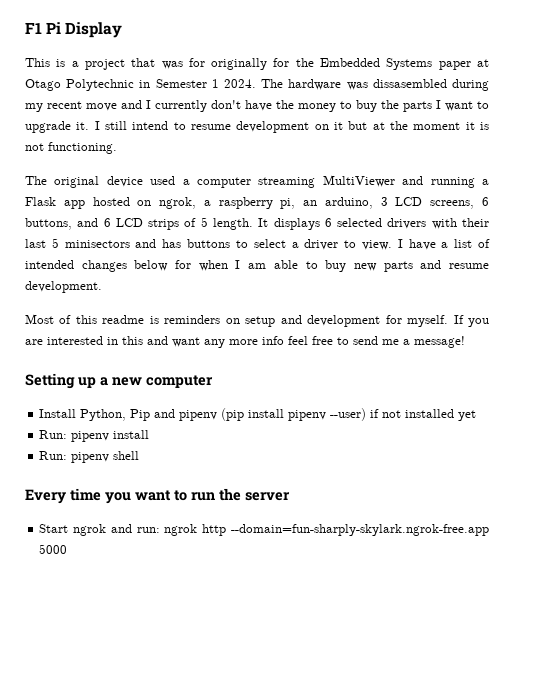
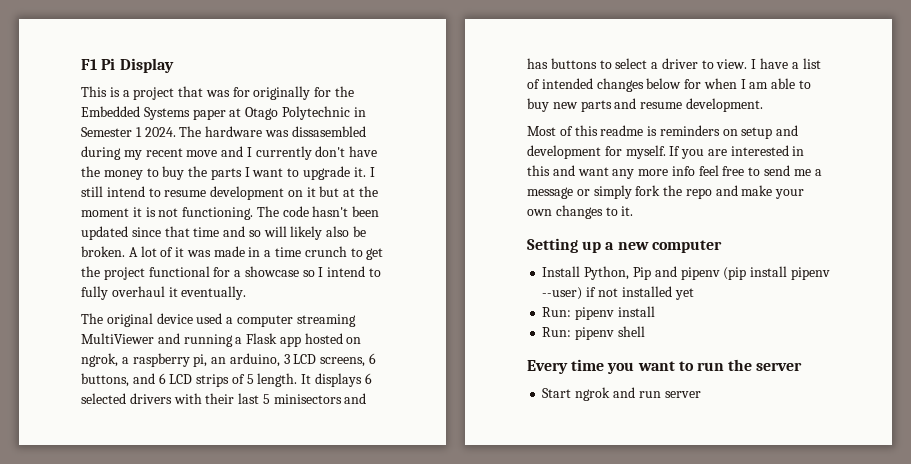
+ The code hasn't been updated since that time and so will likely also be broken. A lot of it was made in a time crunch to get the project functional for a showcase so I intend to fully overhaul it eventually.
- If you are interested in this and want any more info feel free to send me a message!
+ If you are interested in this and want any more info feel free to send me a message or simply fork the repo and make your own changes to it.
- Start ngrok and run: ngrok http --domain=fun-sharply-skylark.ngrok-free.app 5000
+ Start ngrok and run server

